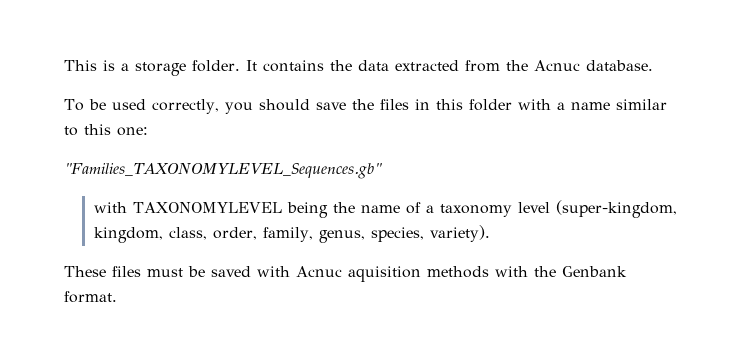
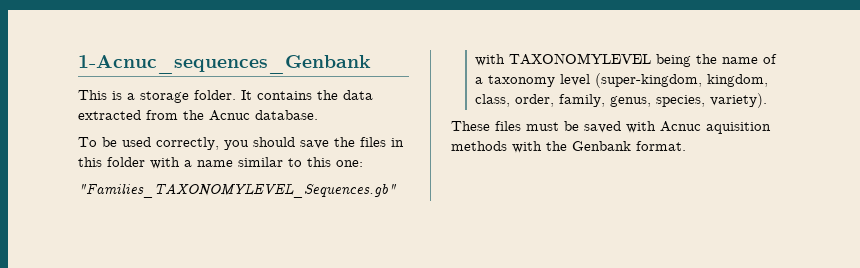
+ 1-Acnuc_sequences_Genbank

